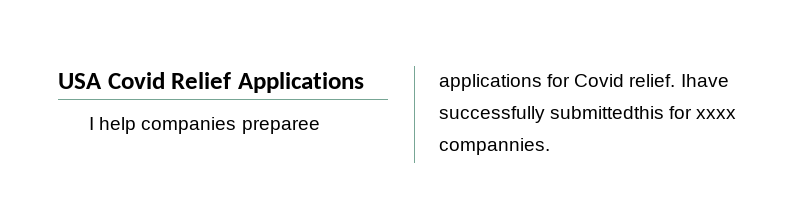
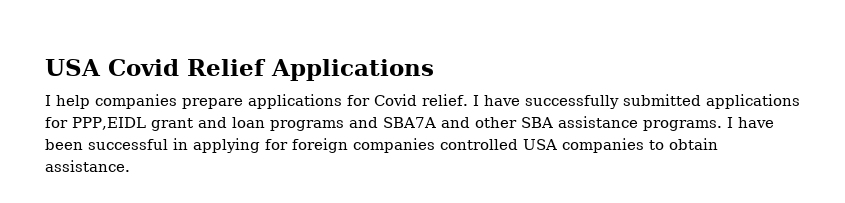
- I help companies preparee applications for Covid relief.
+ I help companies prepare applications for Covid relief.
- Ihave successfully submittedthis for xxxx compannies.
+ I have successfully submitted applications for PPP,EIDL grant and loan programs and SBA7A and other SBA assistance programs. I have been successful in applying for foreign companies controlled USA companies to obtain assistance.

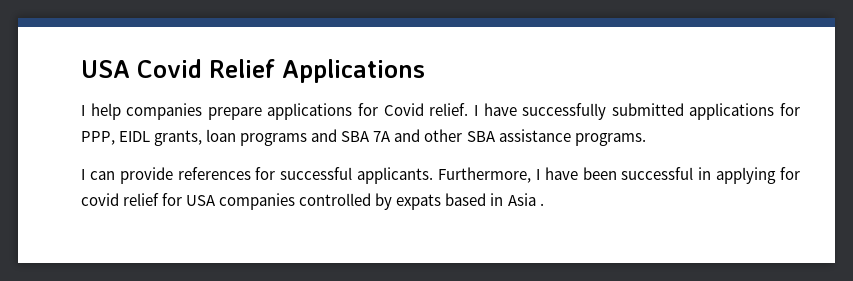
- I have successfully submitted applications for PPP,EIDL grant and loan programs and SBA7A and other SBA assistance programs. I have been successful in applying for foreign companies controlled USA companies to obtain assistance.
+ I have successfully submitted applications for PPP, EIDL grants, loan programs and SBA 7A and other SBA assistance programs.
+ I can provide references for successful applicants. Furthermore, I have been successful in applying for covid relief for USA companies controlled by expats based in Asia .

